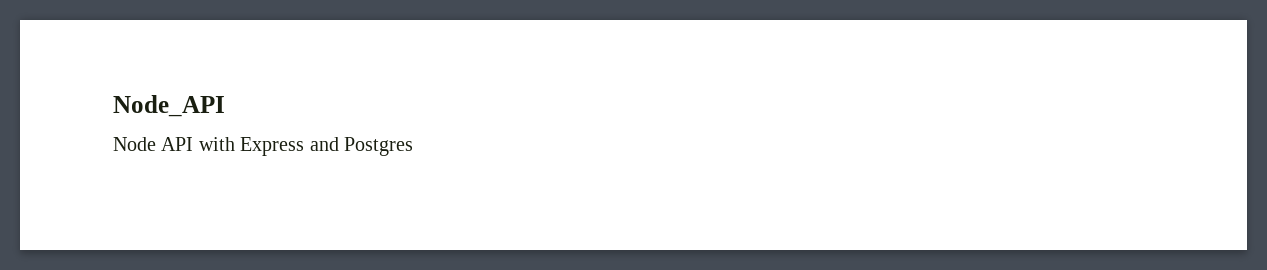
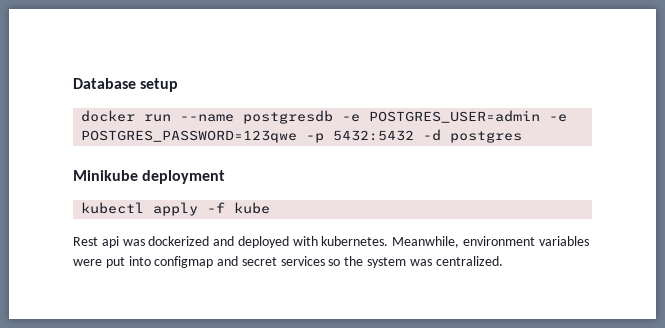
- Node_API
- Node API with Express and Postgres
+ Database setup
+ docker run --name postgresdb -e POSTGRES_USER=admin -e POSTGRES_PASSWORD=123qwe -p 5432:5432 -d postgres
+ Minikube deployment
+ kubectl apply -f kube
+ Rest api was dockerized and deployed with kubernetes. Meanwhile, environment variables were put into configmap and secret services so the system was centralized.

